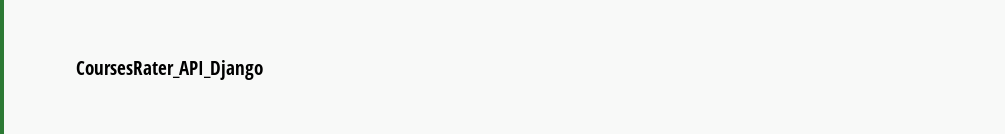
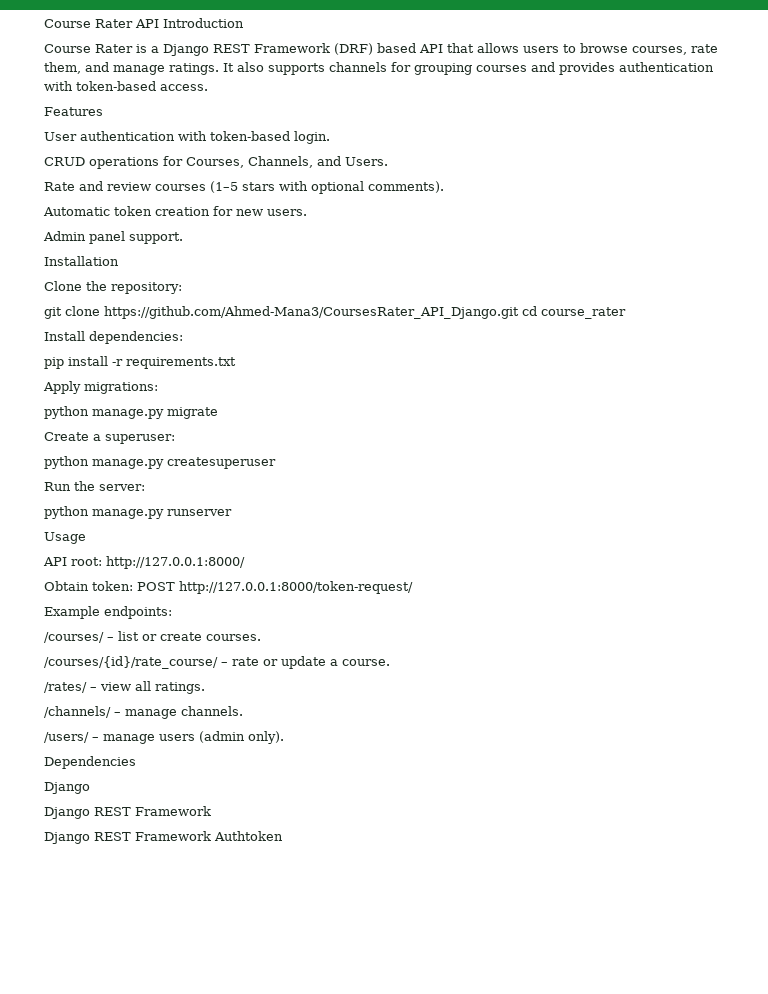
- CoursesRater_API_Django
+ Course Rater API Introduction
+ Course Rater is a Django REST Framework (DRF) based API that allows users to browse courses, rate them, and manage ratings. It also supports channels for grouping courses and provides authentication with token-based access.
+ Features
+ User authentication with token-based login.
+ CRUD operations for Courses, Channels, and Users.
+ Rate and review courses (1–5 stars with optional comments).
+ Automatic token creation for new users.
+ Admin panel support.
+ Installation
+ Clone the repository:
+ git clone https://github.com/Ahmed-Mana3/CoursesRater_API_Django.git cd course_rater
+ Install dependencies:
+ pip install -r requirements.txt
+ Apply migrations:
+ python manage.py migrate
+ Create a superuser:
+ python manage.py createsuperuser
+ Run the server:
+ python manage.py runserver
+ Usage
+ API root: http://127.0.0.1:8000/
+ Obtain token: POST http://127.0.0.1:8000/token-request/
+ Example endpoints:
+ /courses/ – list or create courses.
+ /courses/{id}/rate_course/ – rate or update a course.
+ /rates/ – view all ratings.
+ /channels/ – manage channels.
+ /users/ – manage users (admin only).
+ Dependencies
+ Django
+ Django REST Framework
+ Django REST Framework Authtoken

